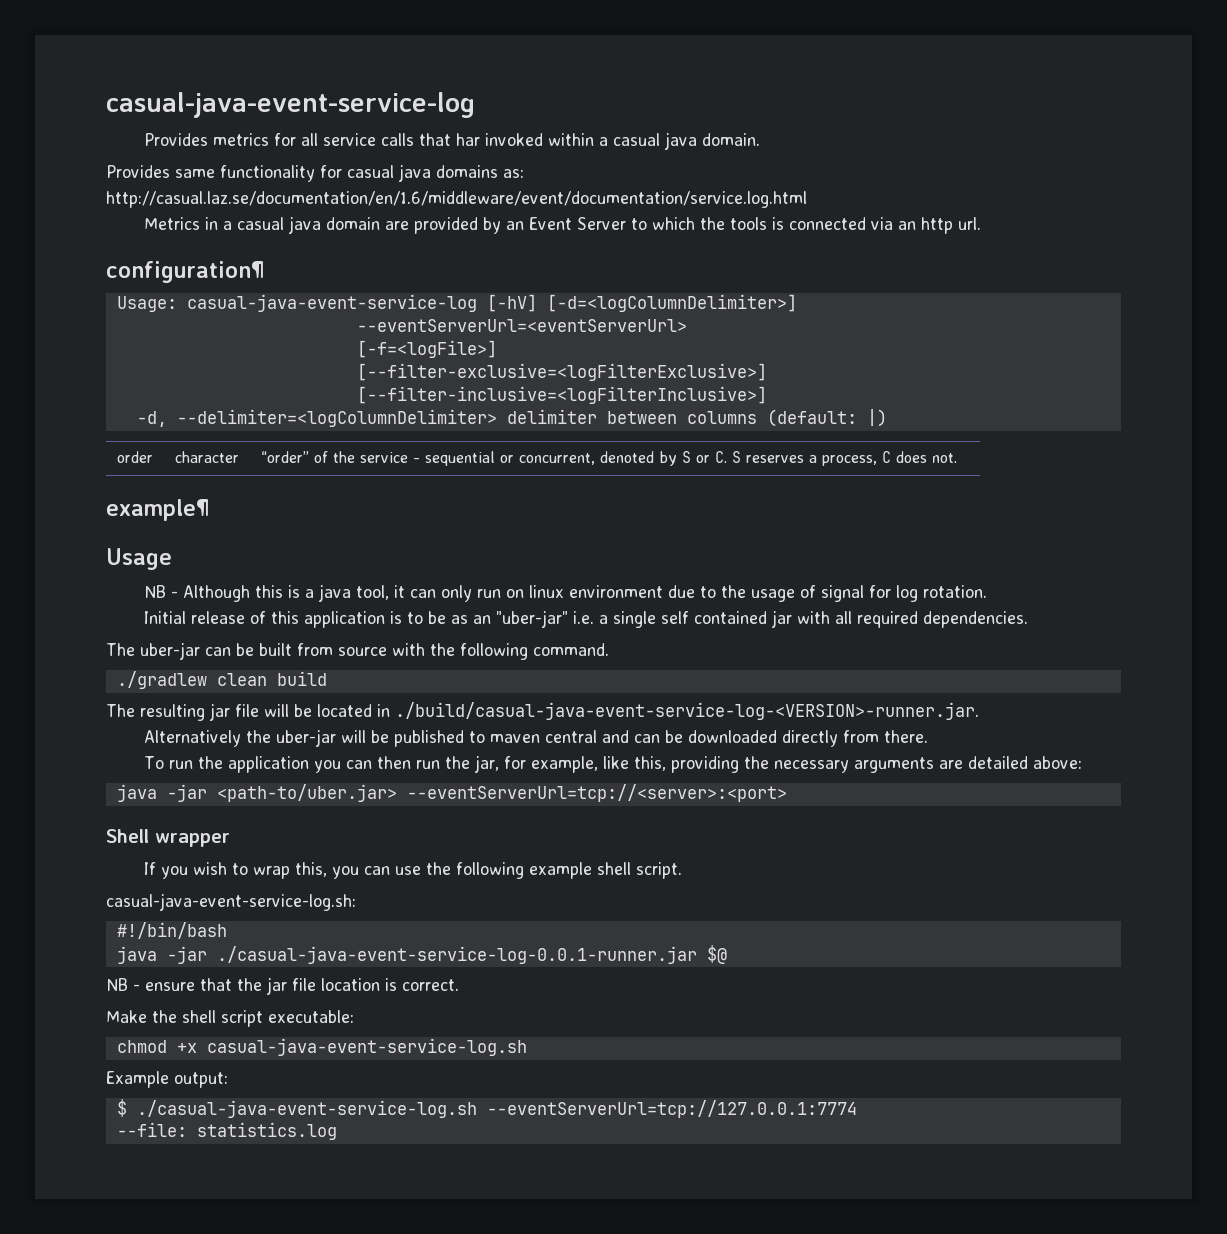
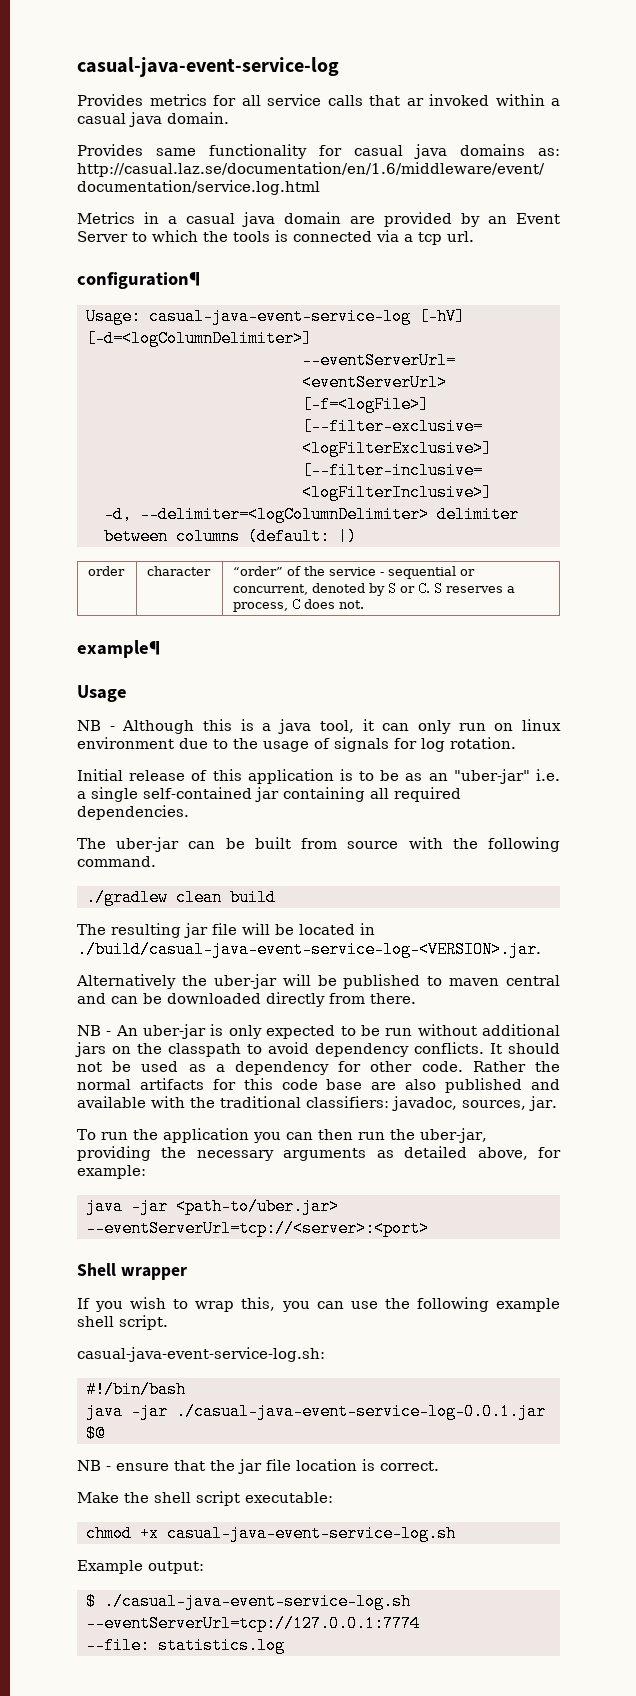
- Provides metrics for all service calls that har invoked within a casual java domain.
+ Provides metrics for all service calls that ar invoked within a casual java domain.
- Metrics in a casual java domain are provided by an Event Server to which the tools is connected via an http url.
+ Metrics in a casual java domain are provided by an Event Server to which the tools is connected via a tcp url.
- NB - Although this is a java tool, it can only run on linux environment due to the usage of signal for log rotation.
+ NB - Although this is a java tool, it can only run on linux environment due to the usage of signals for log rotation.
- Initial release of this application is to be as an "uber-jar" i.e. a single self contained jar with all required dependencies.
+ Initial release of this application is to be as an "uber-jar" i.e. a single self-contained jar containing all required dependencies.
- The resulting jar file will be located in ./build/casual-java-event-service-log-<VERSION>-runner.jar.
+ The resulting jar file will be located in ./build/casual-java-event-service-log-<VERSION>.jar.
+ NB - An uber-jar is only expected to be run without additional jars on the classpath to avoid dependency conflicts. It should not be used as a dependency for other code. Rather the normal artifacts for this code base are also published and available with the traditional classifiers: javadoc, sources, jar.
- To run the application you can then run the jar, for example, like this, providing the necessary arguments are detailed above:
+ To run the application you can then run the uber-jar, providing the necessary arguments as detailed above, for example:
- java -jar ./casual-java-event-service-log-0.0.1-runner.jar $@
+ java -jar ./casual-java-event-service-log-0.0.1.jar $@

